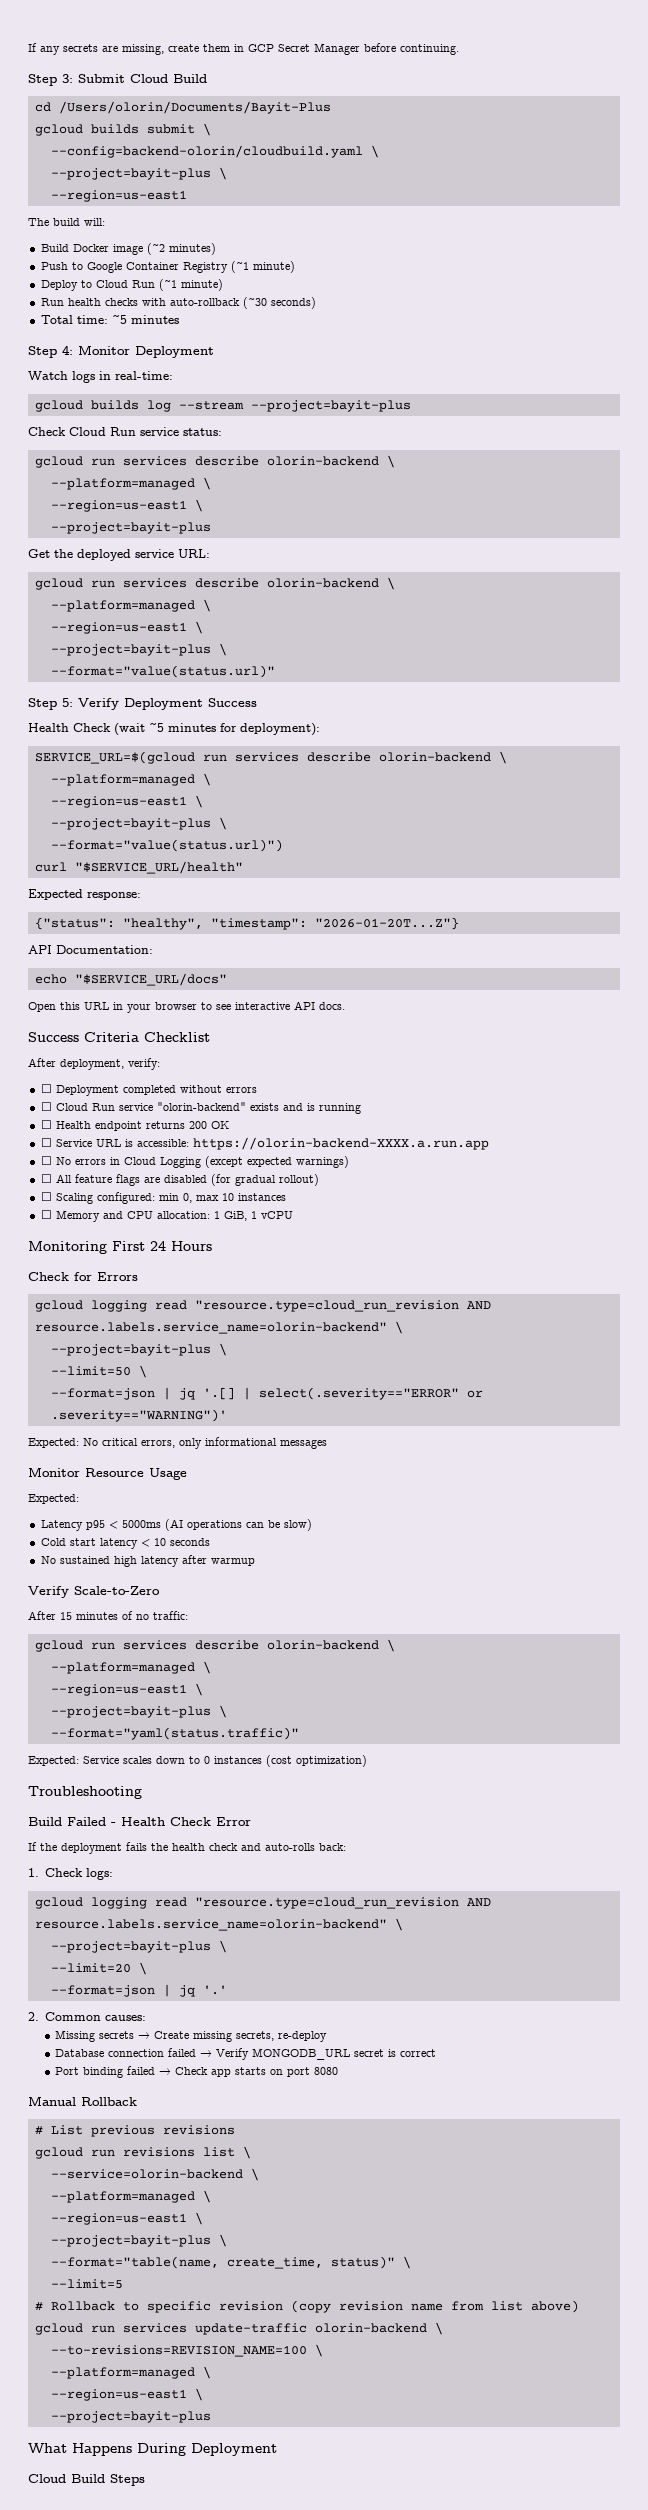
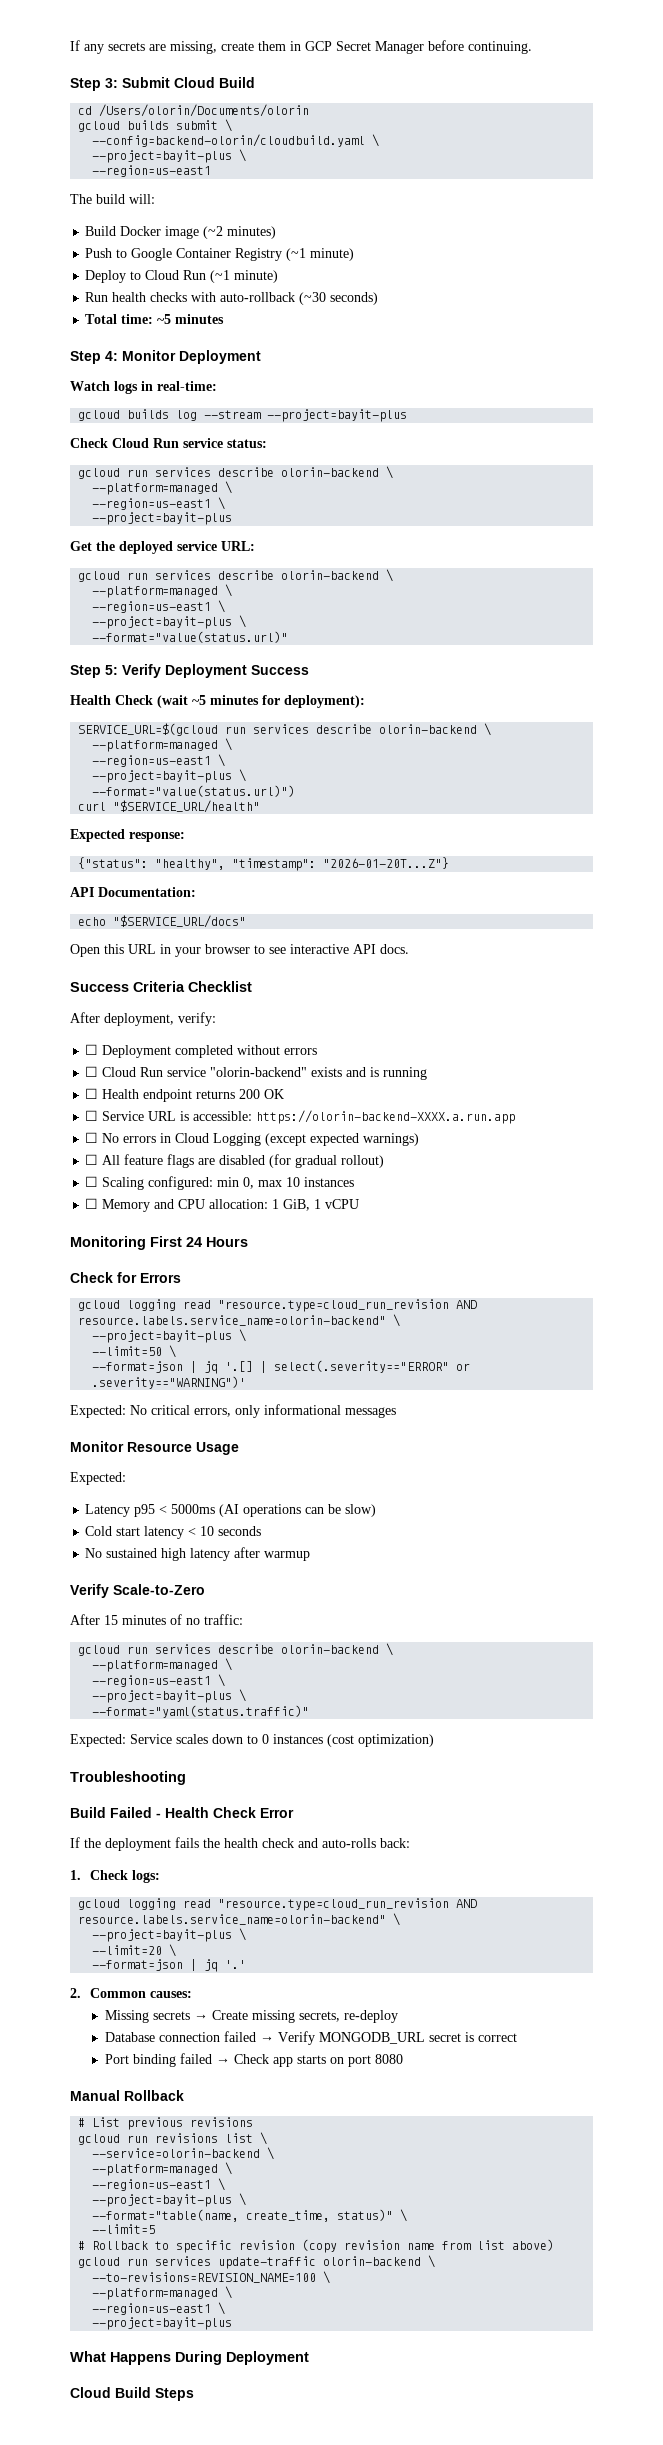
- cd /Users/olorin/Documents/Bayit-Plus
+ cd /Users/olorin/Documents/olorin

